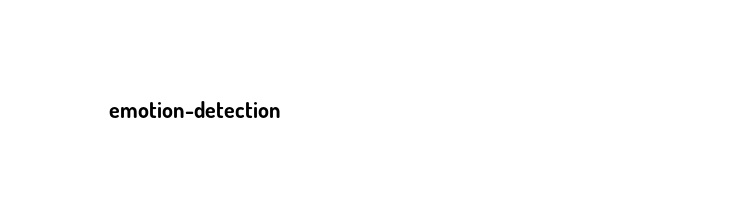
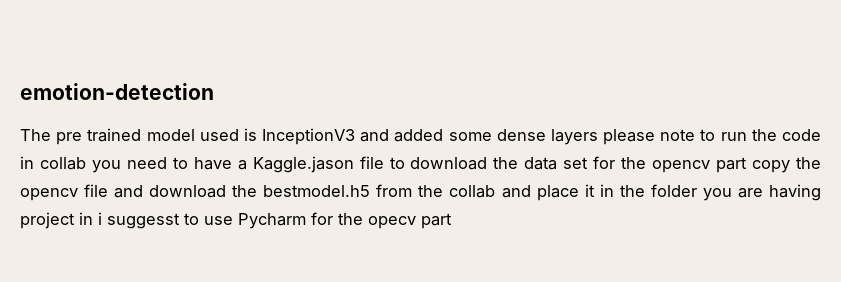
+ The pre trained model used is InceptionV3 and added some dense layers please note to run the code in collab you need to have a Kaggle.jason file to download the data set for the opencv part copy the opencv file and download the bestmodel.h5 from the collab and place it in the folder you are having project in i suggesst to use Pycharm for the opecv part

